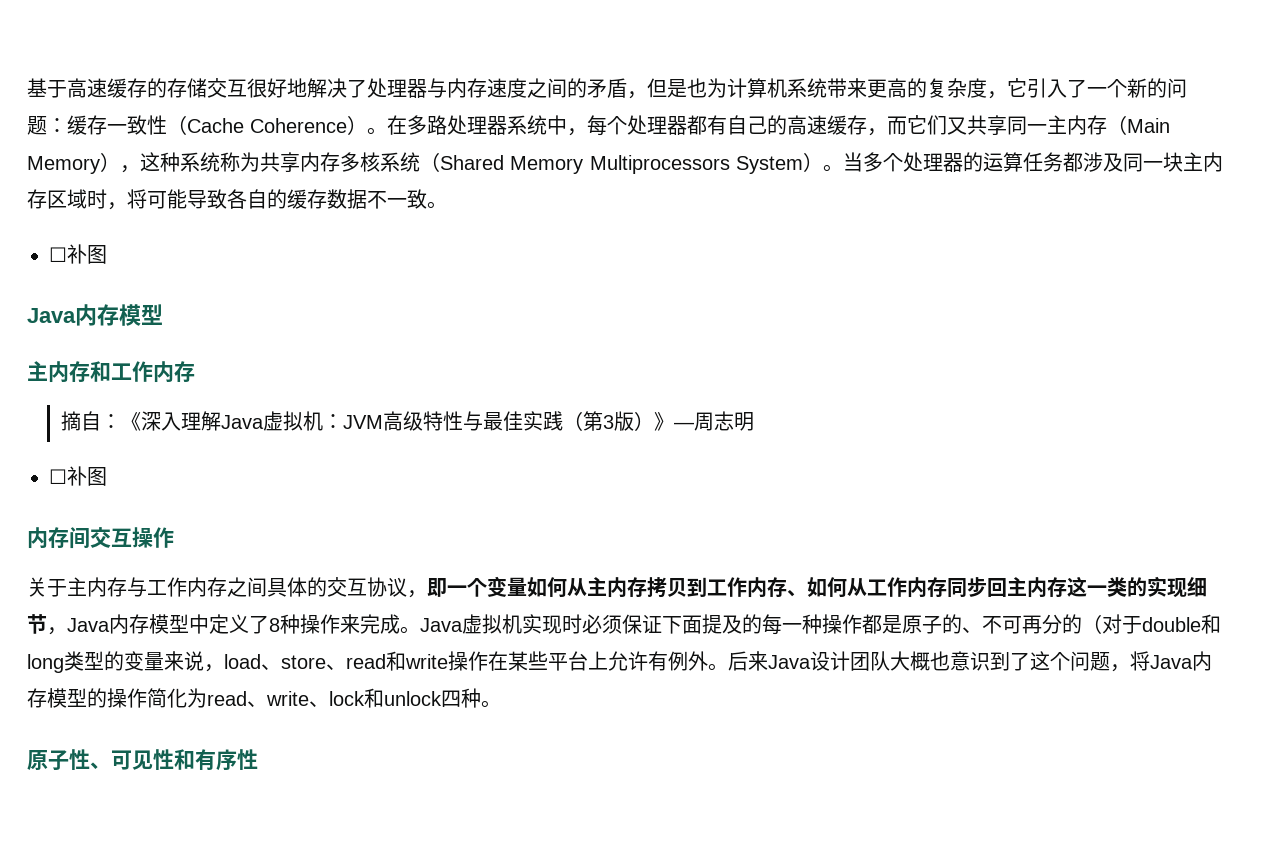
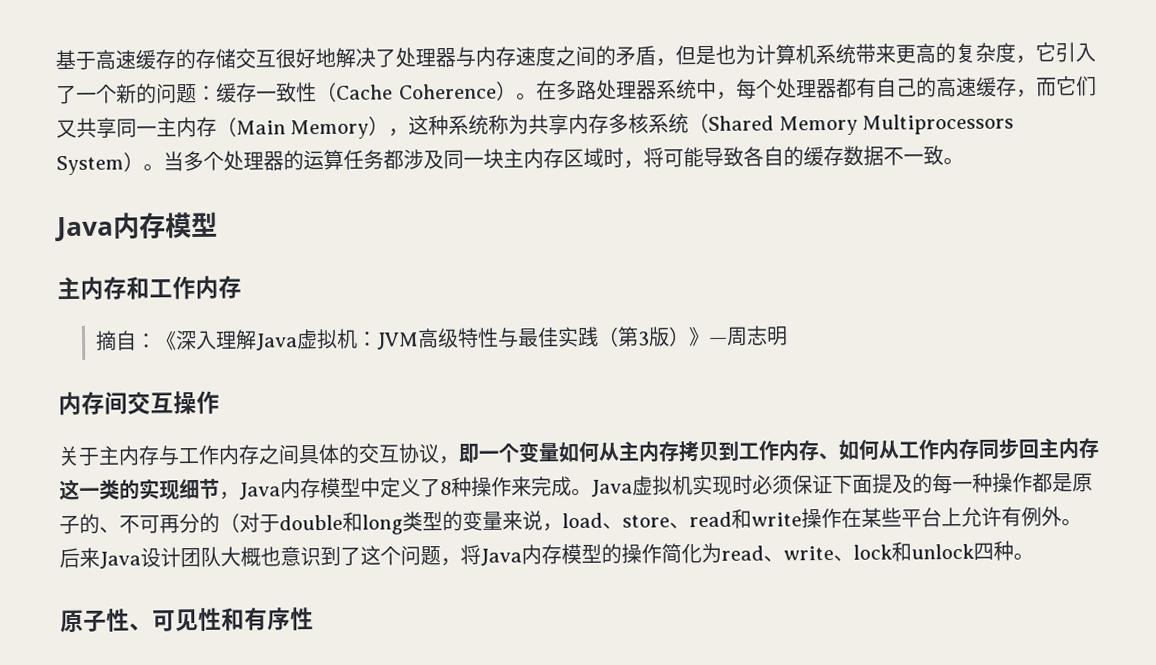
  当多个处理器的运算任务都涉及同一块主内存区域时，将可能导致各自的缓存数据不一致。
- ☐补图
  摘自：《深入理解Java虚拟机：JVM高级特性与最佳实践（第3版）》—周志明
- ☐补图

